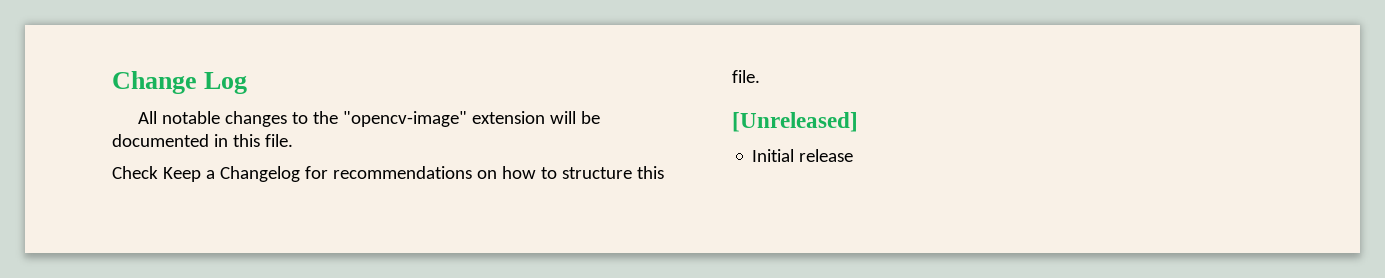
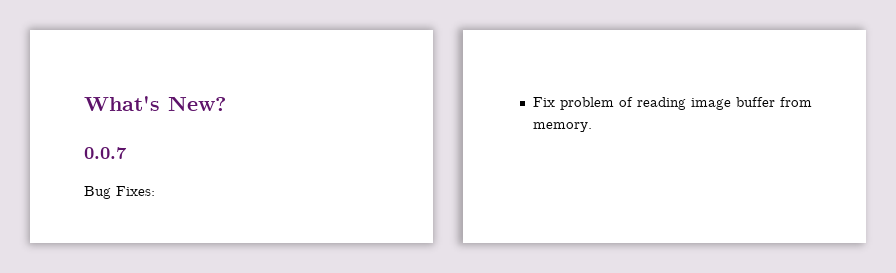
- Change Log
- All notable changes to the "opencv-image" extension will be documented in this file.
- Check Keep a Changelog for recommendations on how to structure this file.
- [Unreleased]
- Initial release
+ What's New?
+ 0.0.7
+ Bug Fixes:
+ Fix problem of reading image buffer from memory.

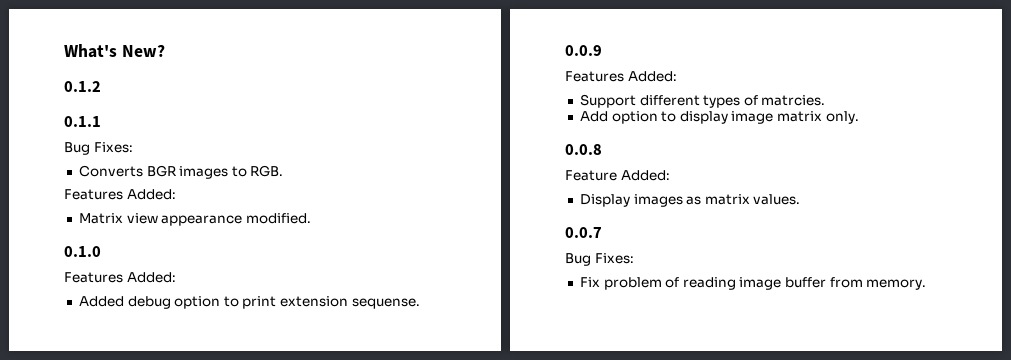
+ 0.1.2
+ 0.1.1
+ Bug Fixes:
+ Converts BGR images to RGB.
+ Features Added:
+ Matrix view appearance modified.
+ 0.1.0
+ Features Added:
+ Added debug option to print extension sequense.
+ 0.0.9
+ Features Added:
+ Support different types of matrcies.
+ Add option to display image matrix only.
+ 0.0.8
+ Feature Added:
+ Display images as matrix values.

